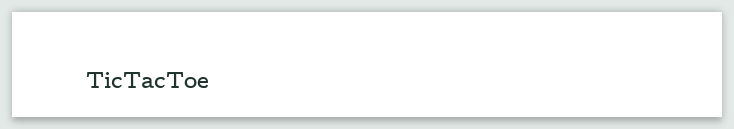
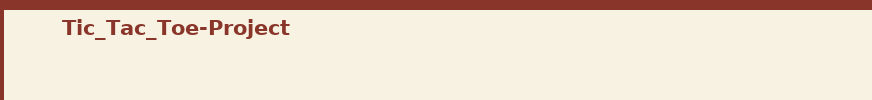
- TicTacToe
+ Tic_Tac_Toe-Project

